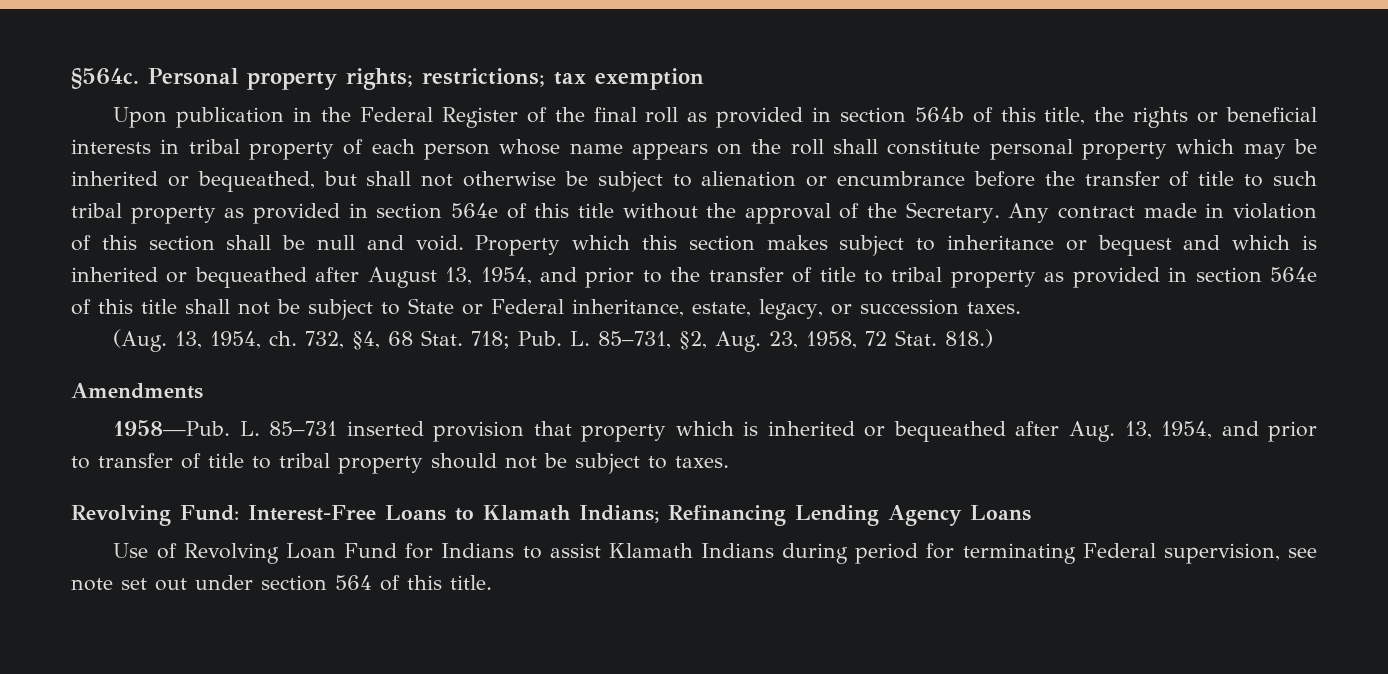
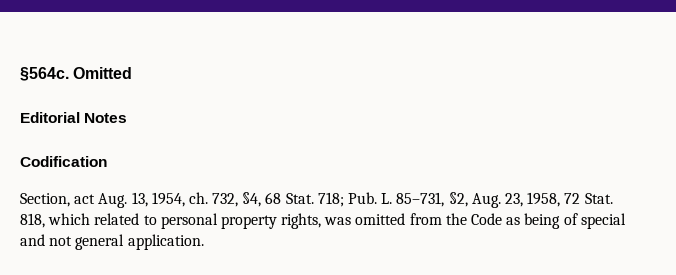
- Personal property rights; restrictions; tax exemption
- Upon publication in the Federal Register of the final roll as provided in section 564b of this title, the rights or beneficial interests in tribal property of each person whose name appears on the roll shall constitute personal property which may be inherited or bequeathed, but shall not otherwise be subject to alienation or encumbrance before the transfer of title to such tribal property as provided in section 564e of this title without the approval of the Secretary. Any contract made in violation of this section shall be null and void. Property which this section makes subject to inheritance or bequest and which is inherited or bequeathed after August 13, 1954, and prior to the transfer of title to tribal property as provided in section 564e of this title shall not be subject to State or Federal inheritance, estate, legacy, or succession taxes.
- (Aug. 13, 1954, ch. 732, §4, 68 Stat.
+ Omitted
+ Editorial Notes
+ Codification
+ Section, act Aug. 13, 1954, ch. 732, §4, 68 Stat.
- 818.)
- Amendments
- 1958—Pub. L. 85–731 inserted provision that property which is inherited or bequeathed after Aug. 13, 1954, and prior to transfer of title to tribal property should not be subject to taxes.
- Revolving Fund: Interest-Free Loans to Klamath Indians; Refinancing Lending Agency Loans
- Use of Revolving Loan Fund for Indians to assist Klamath Indians during period for terminating Federal supervision, see note set out under section 564 of this title.
+ 818, which related to personal property rights, was omitted from the Code as being of special and not general application.

